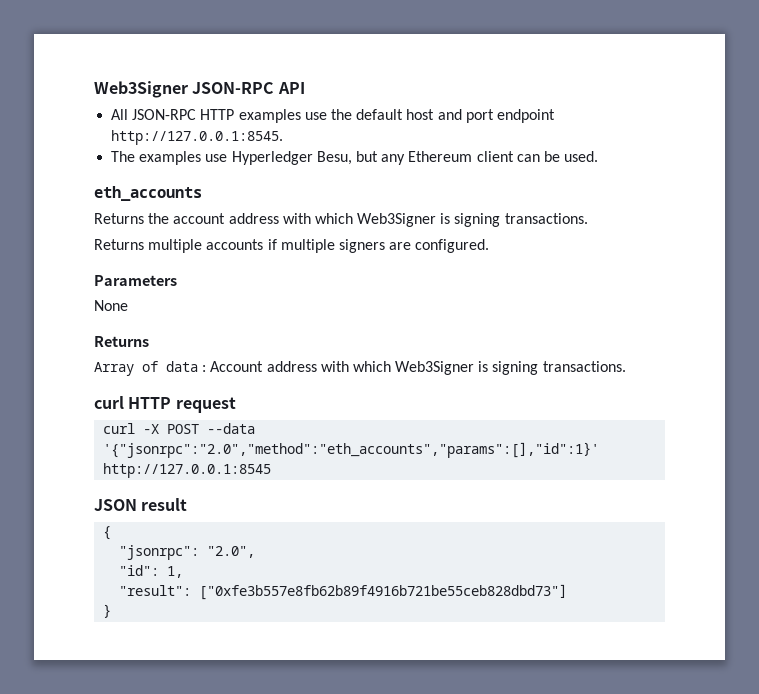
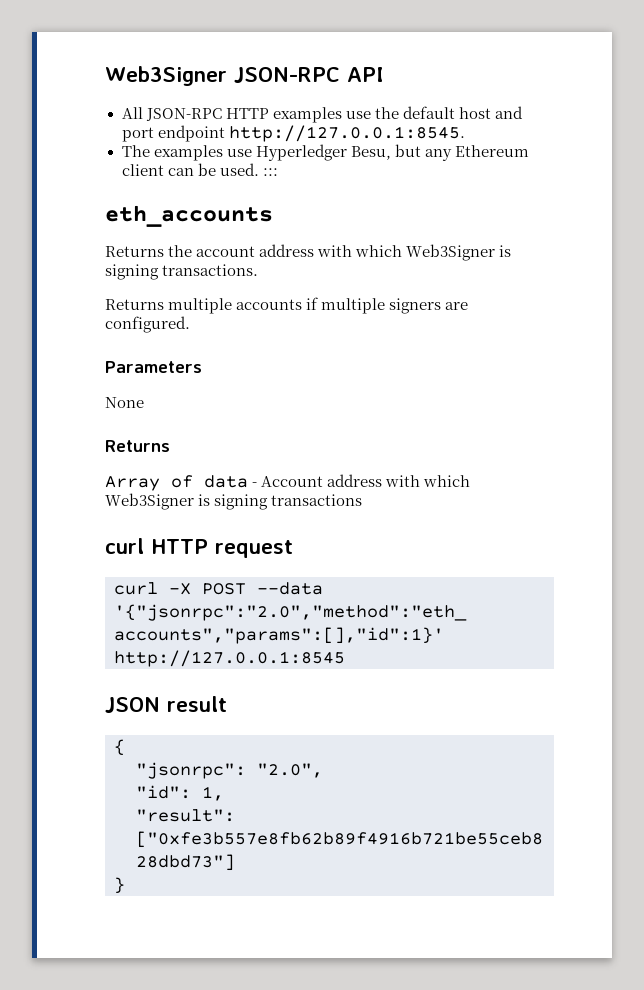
- The examples use Hyperledger Besu, but any Ethereum client can be used.
+ The examples use Hyperledger Besu, but any Ethereum client can be used. :::
- Array of data : Account address with which Web3Signer is signing transactions.
+ Array of data - Account address with which Web3Signer is signing transactions

